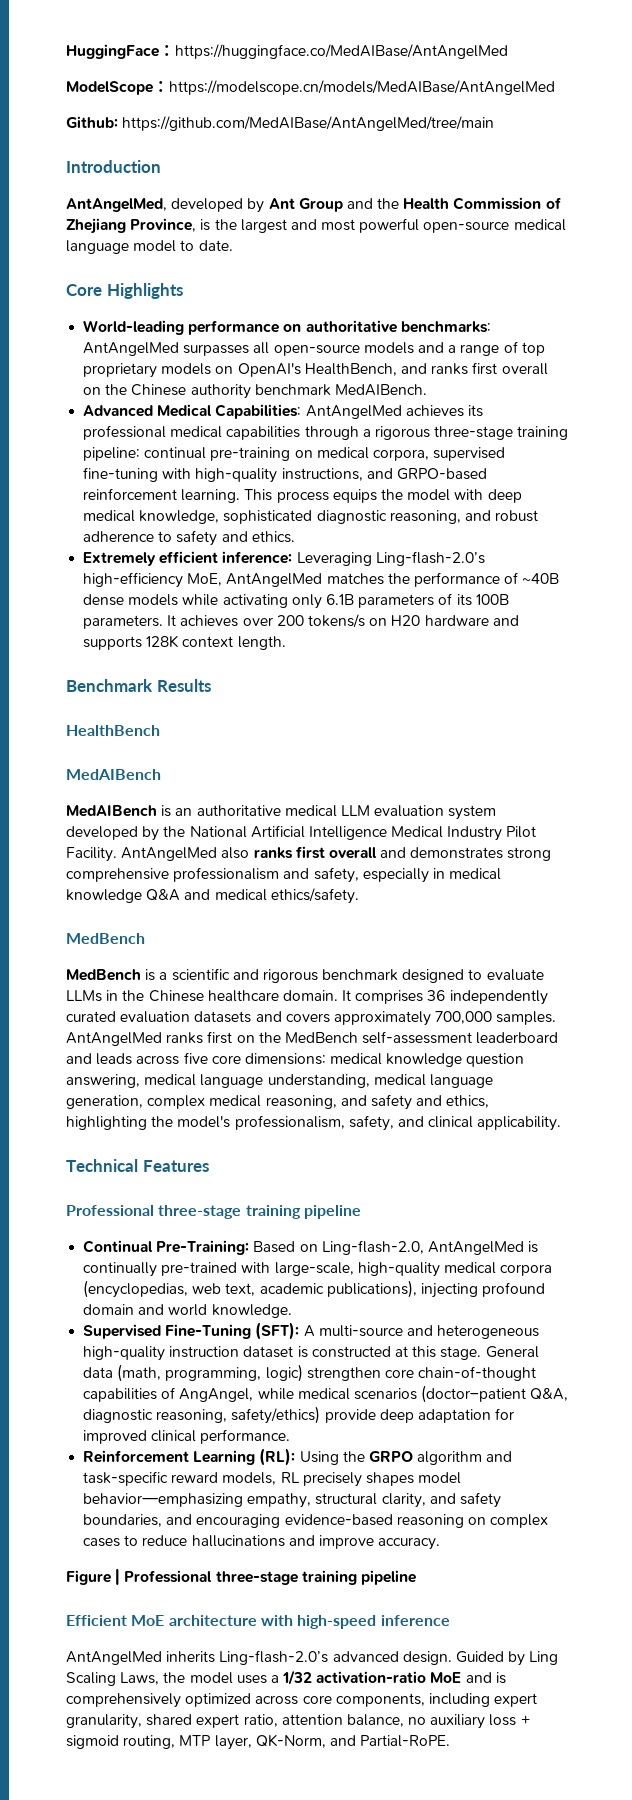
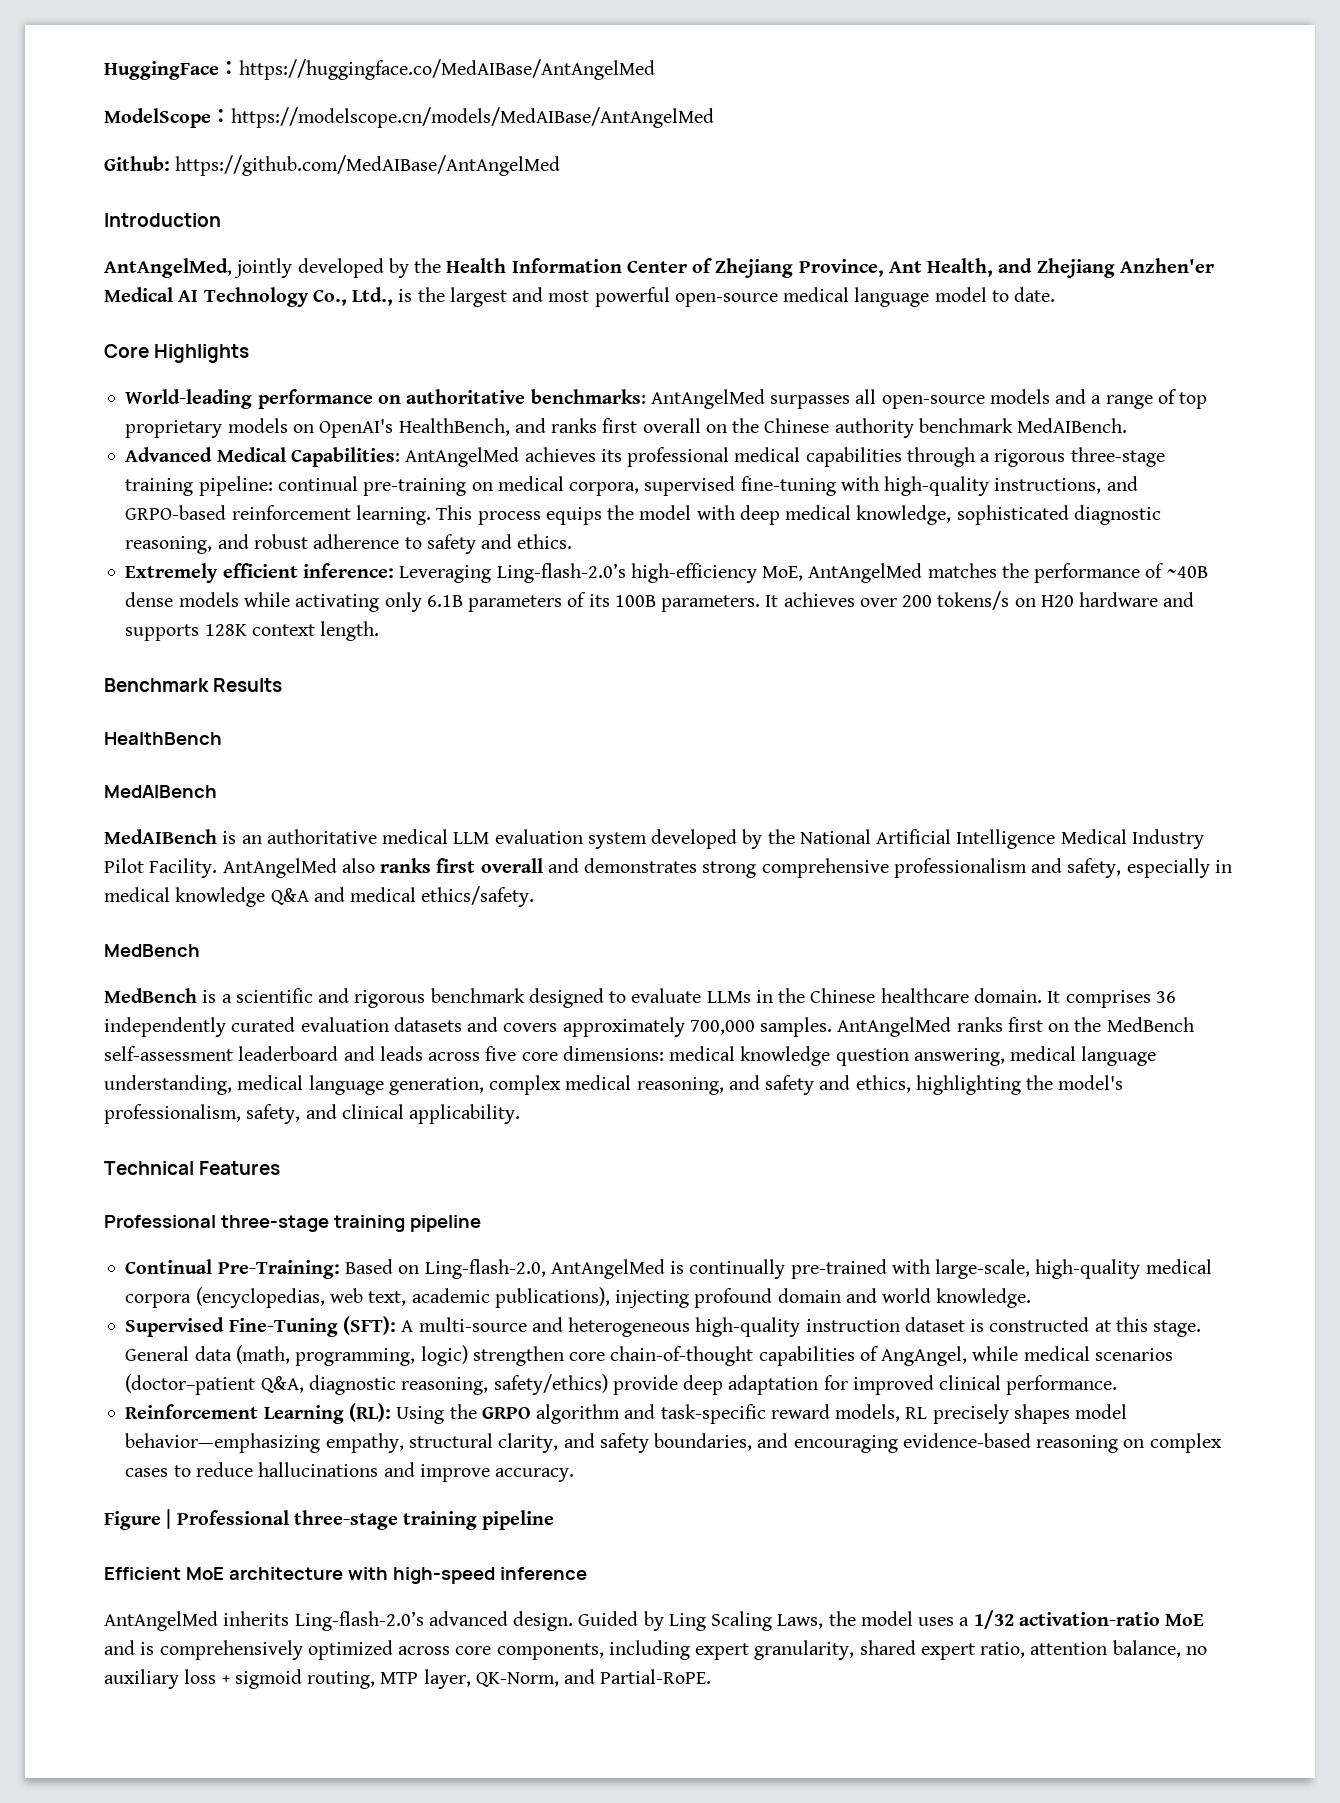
- Github: https://github.com/MedAIBase/AntAngelMed/tree/main
+ Github: https://github.com/MedAIBase/AntAngelMed
- AntAngelMed, developed by Ant Group and the Health Commission of Zhejiang Province, is the largest and most powerful open-source medical language model to date.
+ AntAngelMed, jointly developed by the Health Information Center of Zhejiang Province, Ant Health, and Zhejiang Anzhen'er Medical AI Technology Co., Ltd., is the largest and most powerful open-source medical language model to date.

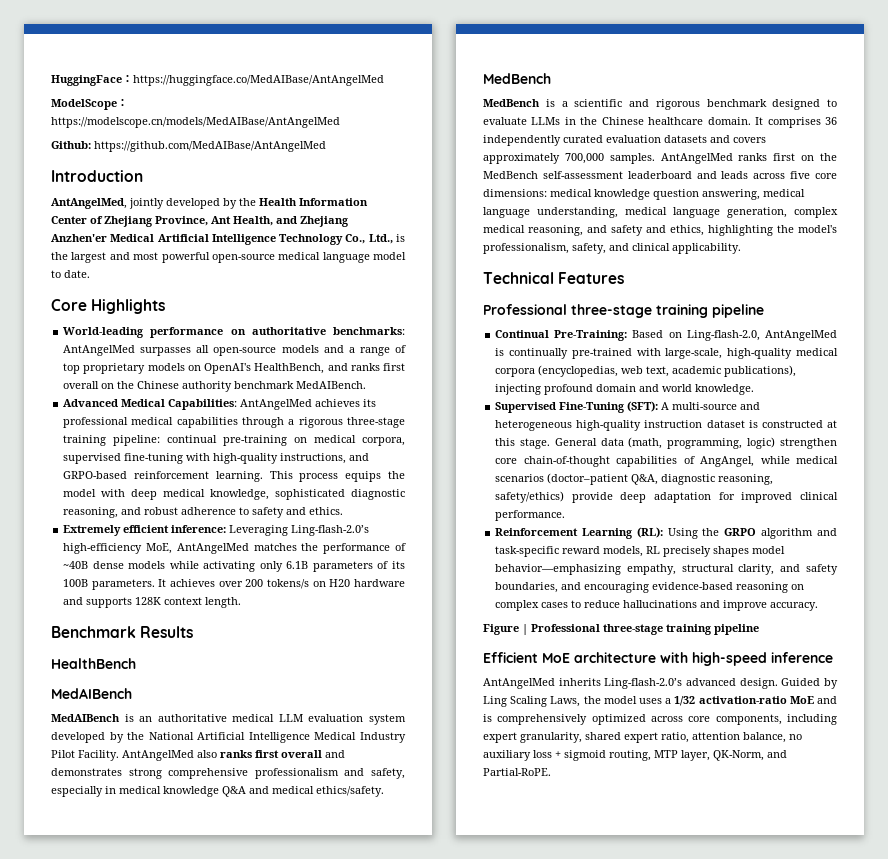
- AntAngelMed, jointly developed by the Health Information Center of Zhejiang Province, Ant Health, and Zhejiang Anzhen'er Medical AI Technology Co., Ltd., is the largest and most powerful open-source medical language model to date.
+ AntAngelMed, jointly developed by the Health Information Center of Zhejiang Province, Ant Health, and Zhejiang Anzhen'er Medical Artificial Intelligence Technology Co., Ltd., is the largest and most powerful open-source medical language model to date.

